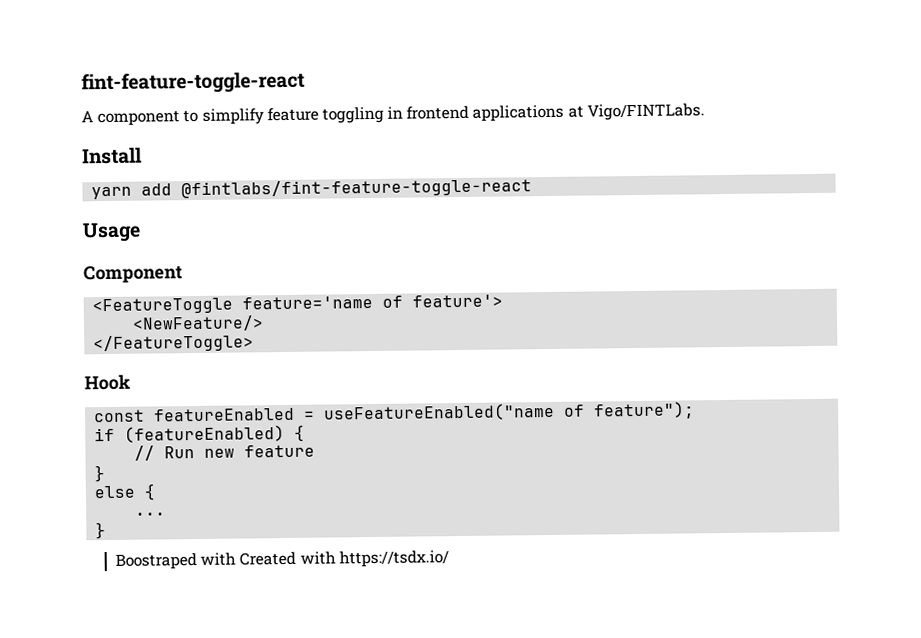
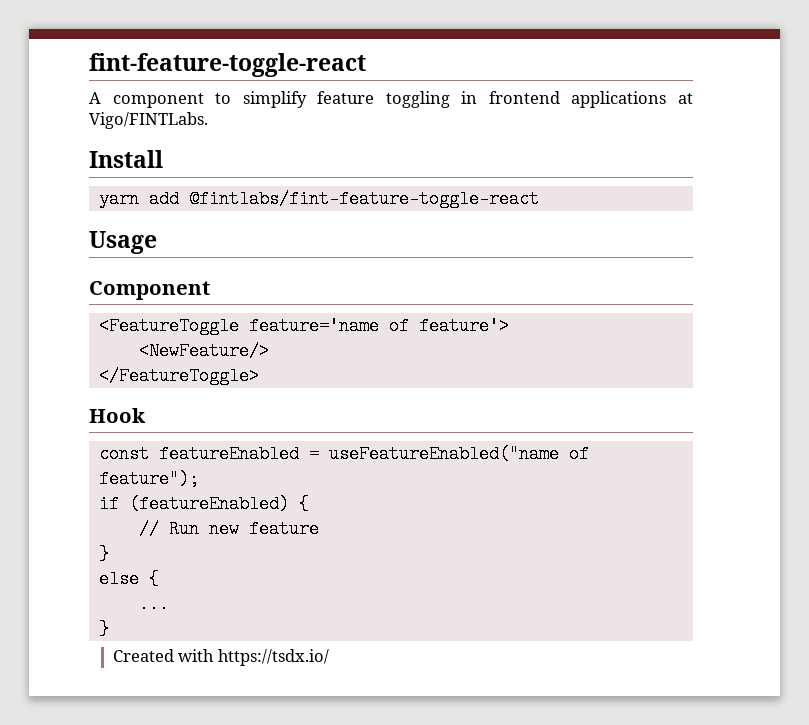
- Boostraped with Created with https://tsdx.io/
+ Created with https://tsdx.io/

